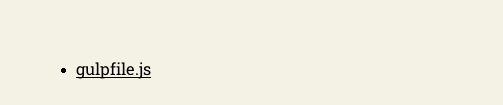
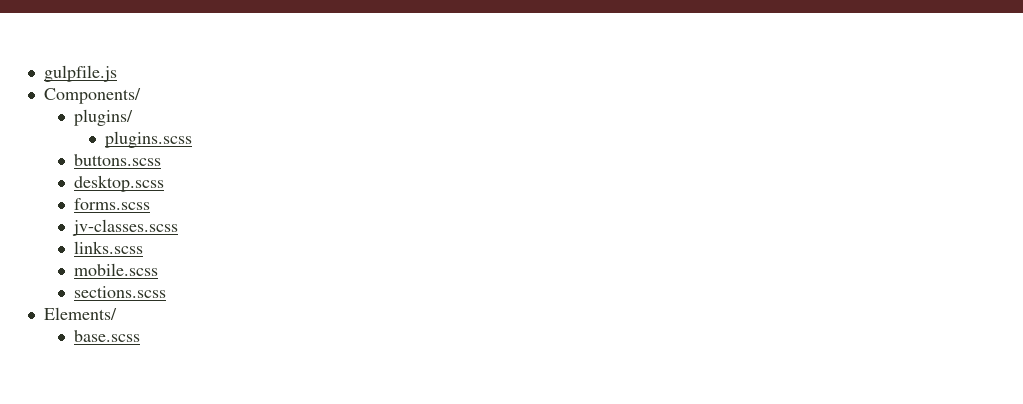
+ Components/
+ plugins/
+ plugins.scss
+ buttons.scss
+ desktop.scss
+ forms.scss
+ jv-classes.scss
+ links.scss
+ mobile.scss
+ sections.scss
+ Elements/
+ base.scss

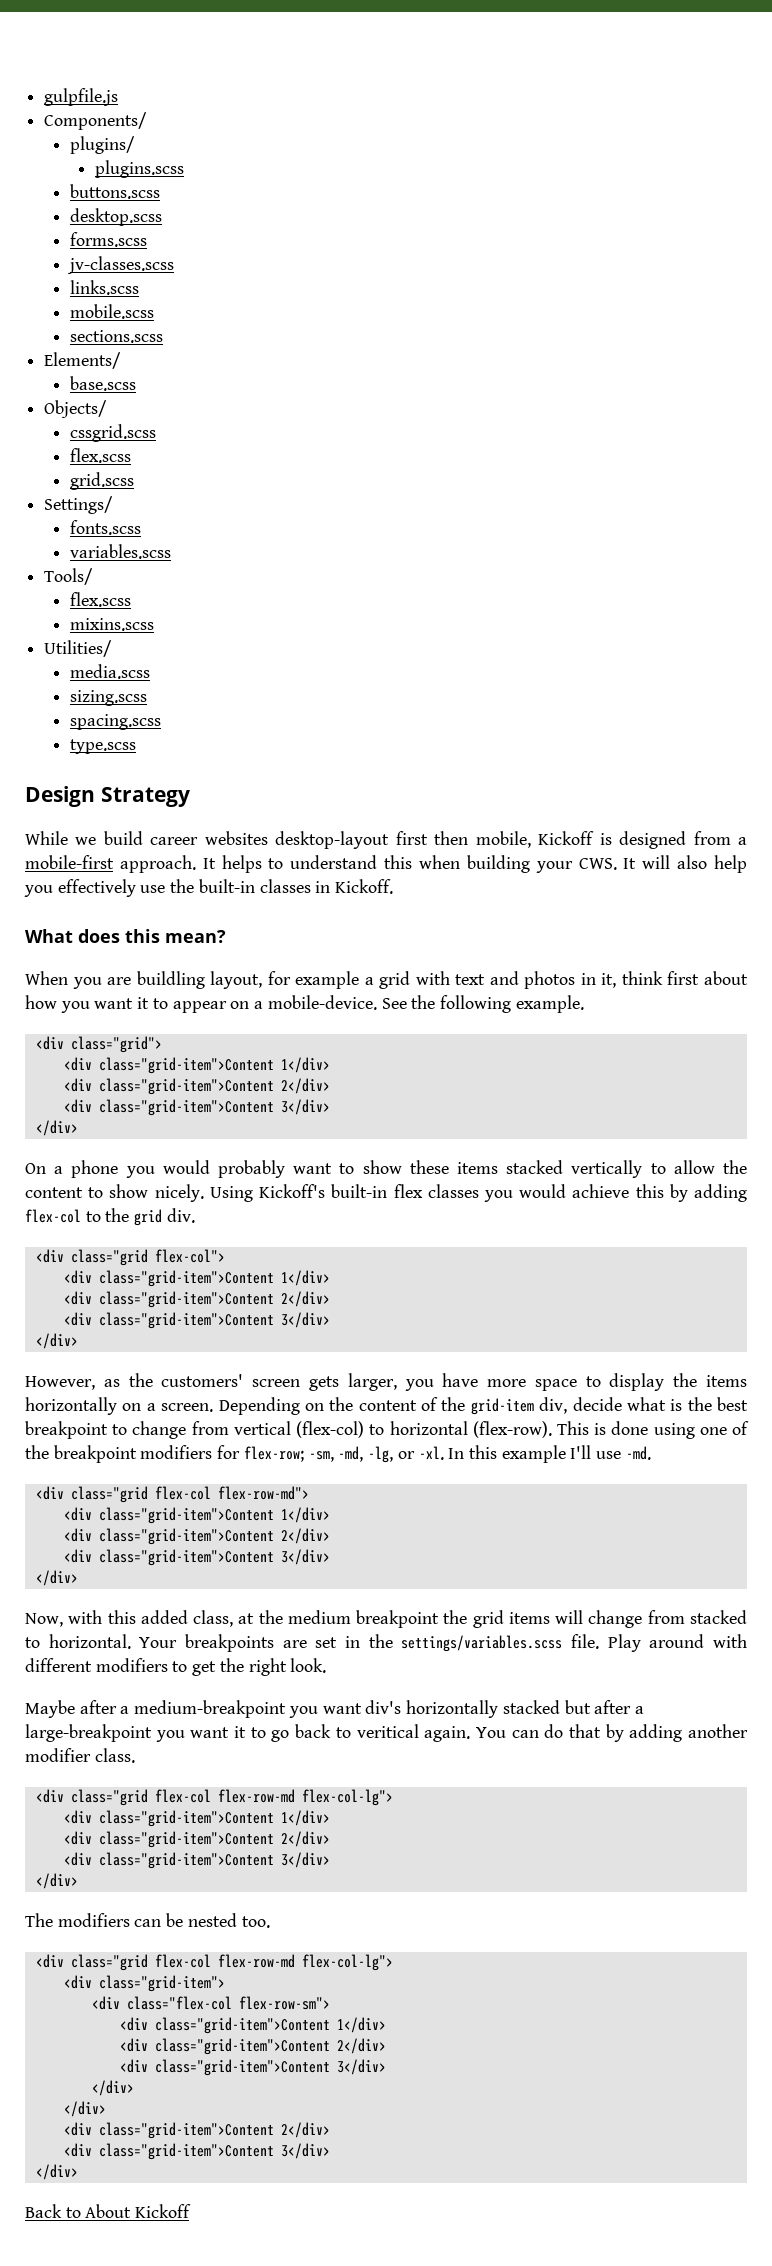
+ Objects/
+ cssgrid.scss
+ flex.scss
+ grid.scss
+ Settings/
+ fonts.scss
+ variables.scss
+ Tools/
+ flex.scss
+ mixins.scss
+ Utilities/
+ media.scss
+ sizing.scss
+ spacing.scss
+ type.scss
+ Design Strategy
+ While we build career websites desktop-layout first then mobile, Kickoff is designed from a mobile-first approach. It helps to understand this when building your CWS. It will also help you effectively use the built-in classes in Kickoff.
+ What does this mean?
+ When you are buildling layout, for example a grid with text and photos in it, think first about how you want it to appear on a mobile-device. See the following example.
+ <div class="grid">
+ <div class="grid-item">Content 1</div>
+ <div class="grid-item">Content 2</div>
+ <div class="grid-item">Content 3</div>
+ </div>
+ On a phone you would probably want to show these items stacked vertically to allow the content to show nicely. Using Kickoff's built-in flex classes you would achieve this by adding flex-col to the grid div.
+ <div class="grid flex-col">
+ <div class="grid-item">Content 1</div>
+ <div class="grid-item">Content 2</div>
+ <div class="grid-item">Content 3</div>
+ </div>
+ However, as the customers' screen gets larger, you have more space to display the items horizontally on a screen. Depending on the content of the grid-item div, decide what is the best breakpoint to change from vertical (flex-col) to horizontal (flex-row). This is done using one of the breakpoint modifiers for flex-row; -sm, -md, -lg, or -xl. In this example I'll use -md.
+ <div class="grid flex-col flex-row-md">
+ <div class="grid-item">Content 1</div>
+ <div class="grid-item">Content 2</div>
+ <div class="grid-item">Content 3</div>
+ </div>
+ Now, with this added class, at the medium breakpoint the grid items will change from stacked to horizontal. Your breakpoints are set in the settings/variables.scss file. Play around with different modifiers to get the right look.
+ Maybe after a medium-breakpoint you want div's horizontally stacked but after a large-breakpoint you want it to go back to veritical again. You can do that by adding another modifier class.
+ <div class="grid flex-col flex-row-md flex-col-lg">
+ <div class="grid-item">Content 1</div>
+ <div class="grid-item">Content 2</div>
+ <div class="grid-item">Content 3</div>
+ </div>
+ The modifiers can be nested too.
+ <div class="grid flex-col flex-row-md flex-col-lg">
+ <div class="grid-item">
+ <div class="flex-col flex-row-sm">
+ <div class="grid-item">Content 1</div>
+ <div class="grid-item">Content 2</div>
+ <div class="grid-item">Content 3</div>
+ </div>
+ </div>
+ <div class="grid-item">Content 2</div>
+ <div class="grid-item">Content 3</div>
+ </div>
+ Back to About Kickoff

